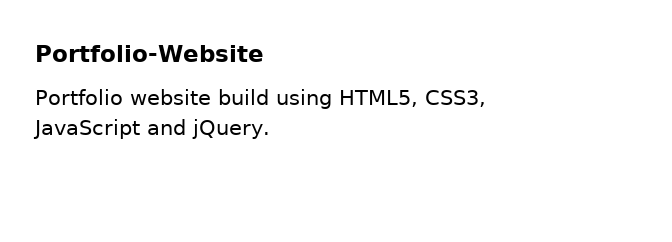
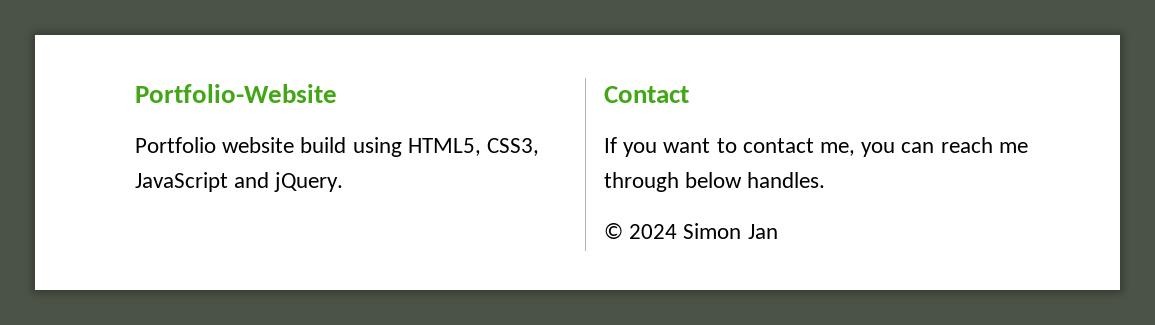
+ Contact
+ If you want to contact me, you can reach me through below handles.
+ © 2024 Simon Jan

